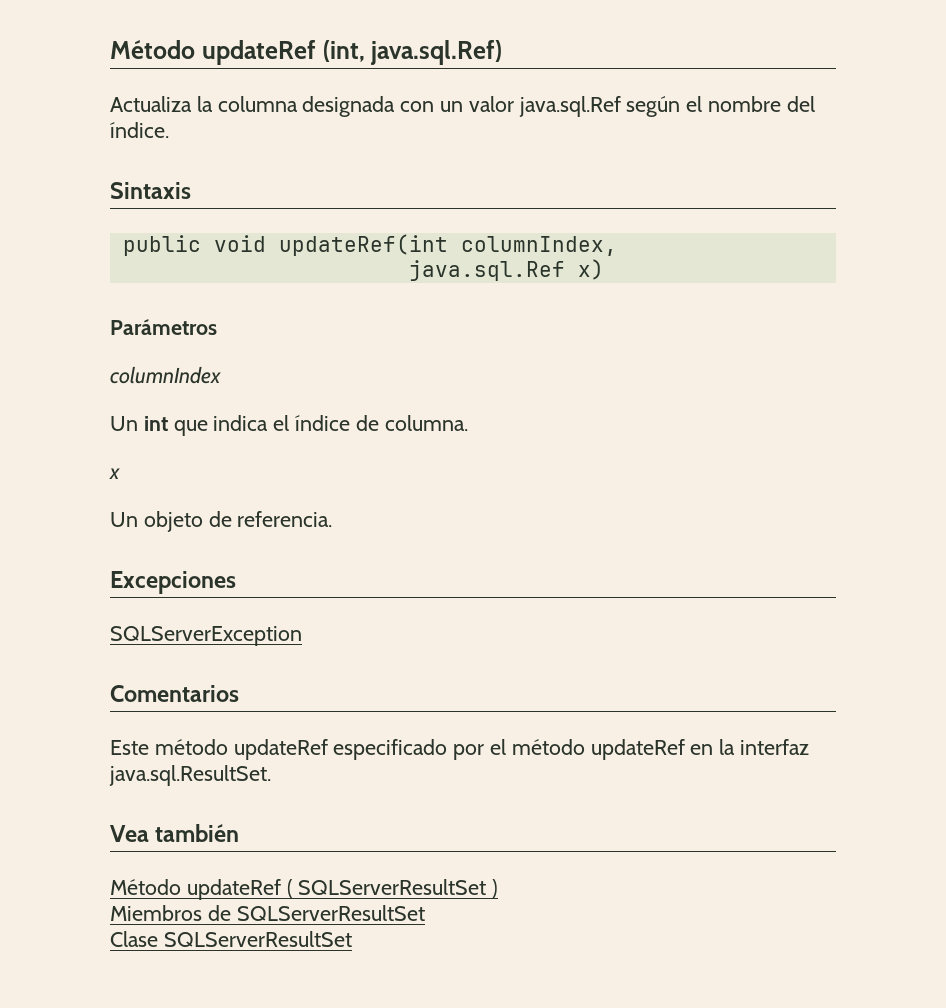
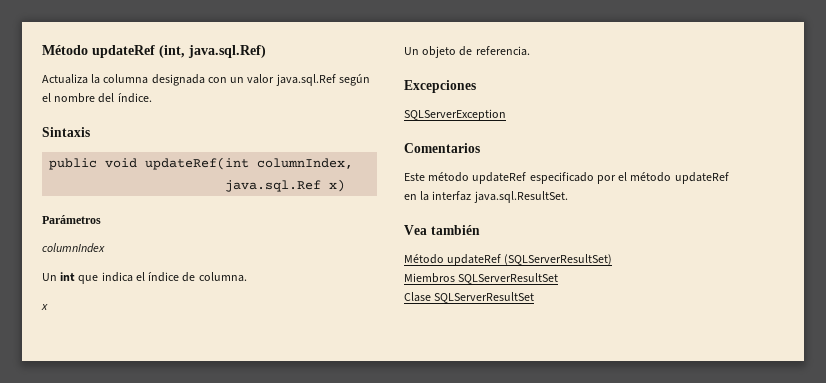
- Método updateRef ( SQLServerResultSet )
+ Método updateRef (SQLServerResultSet)
- Miembros de SQLServerResultSet
+ Miembros SQLServerResultSet

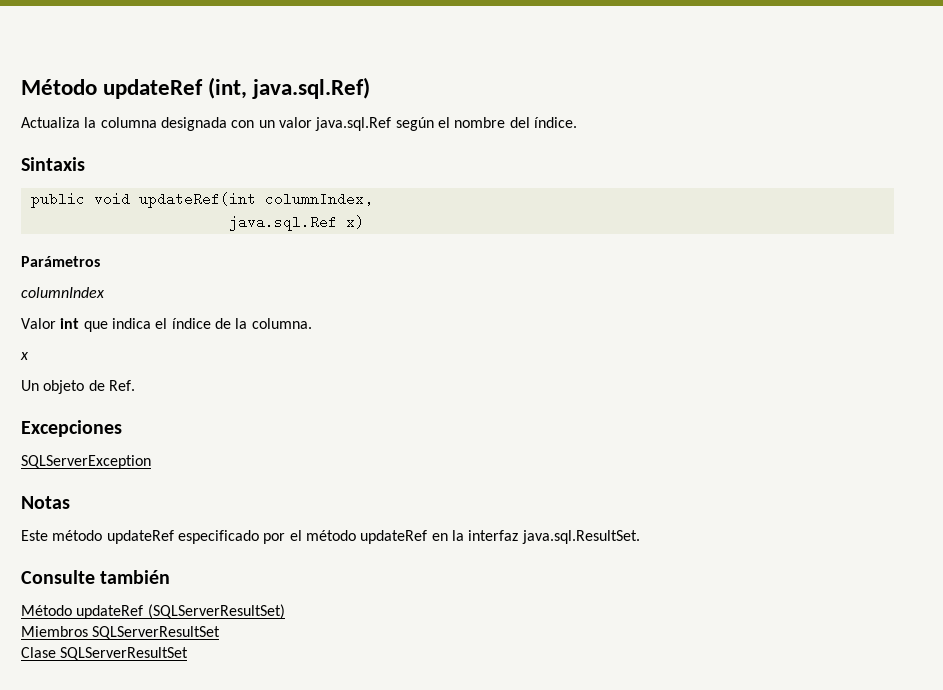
- Un int que indica el índice de columna.
+ Valor int que indica el índice de la columna.
- Un objeto de referencia.
+ Un objeto de Ref.
- Comentarios
+ Notas
- Vea también
+ Consulte también

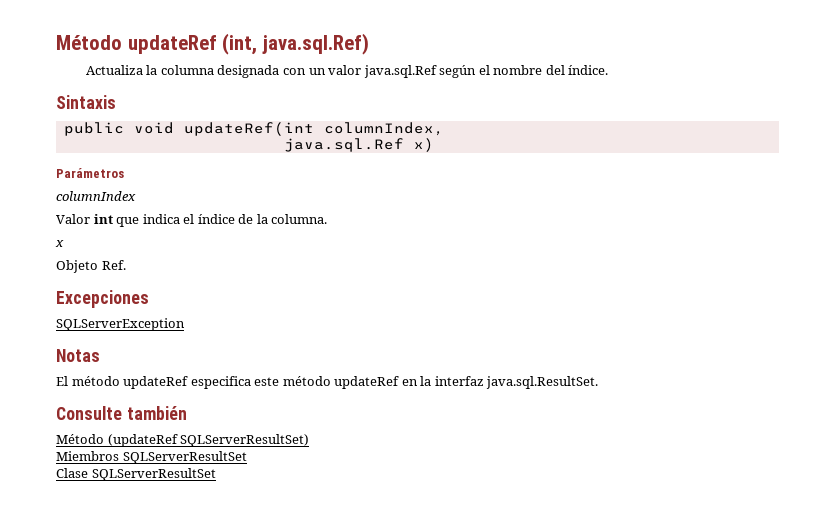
- Un objeto de Ref.
+ Objeto Ref.
- Este método updateRef especificado por el método updateRef en la interfaz java.sql.ResultSet.
+ El método updateRef especifica este método updateRef en la interfaz java.sql.ResultSet.
- Método updateRef (SQLServerResultSet)
+ Método (updateRef SQLServerResultSet)

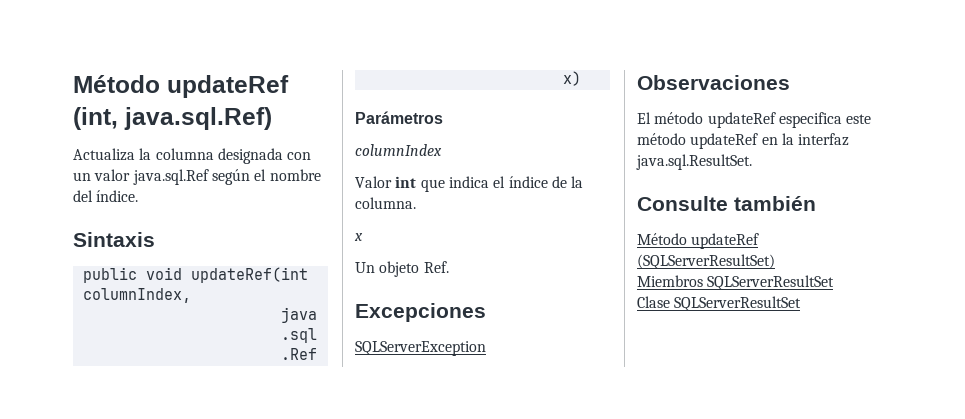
- Objeto Ref.
+ Un objeto Ref.
- Notas
+ Observaciones
- Método (updateRef SQLServerResultSet)
+ Método updateRef (SQLServerResultSet)

